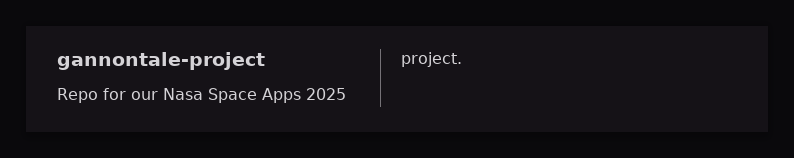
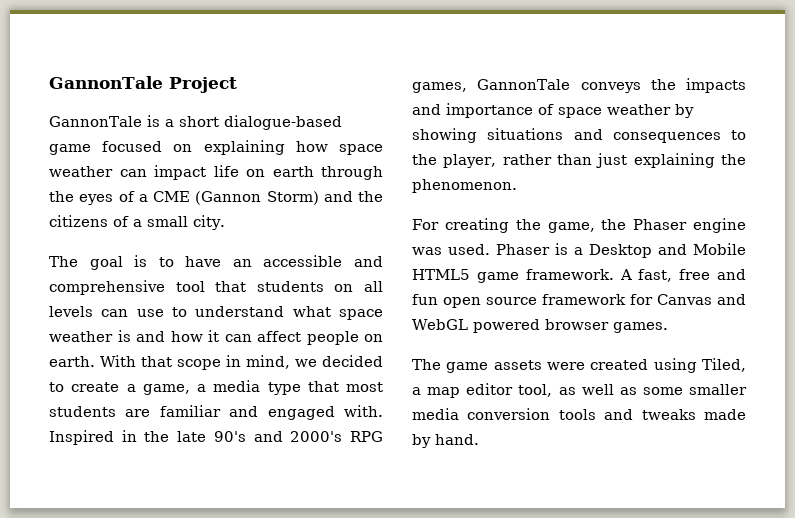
- gannontale-project
- Repo for our Nasa Space Apps 2025 project.
+ GannonTale Project
+ GannonTale is a short dialogue-based game focused on explaining how space weather can impact life on earth through the eyes of a CME (Gannon Storm) and the citizens of a small city.
+ The goal is to have an accessible and comprehensive tool that students on all levels can use to understand what space weather is and how it can affect people on earth. With that scope in mind, we decided to create a game, a media type that most students are familiar and engaged with. Inspired in the late 90's and 2000's RPG games, GannonTale conveys the impacts and importance of space weather by showing situations and consequences to the player, rather than just explaining the phenomenon.
+ For creating the game, the Phaser engine was used. Phaser is a Desktop and Mobile HTML5 game framework. A fast, free and fun open source framework for Canvas and WebGL powered browser games.
+ The game assets were created using Tiled, a map editor tool, as well as some smaller media conversion tools and tweaks made by hand.

